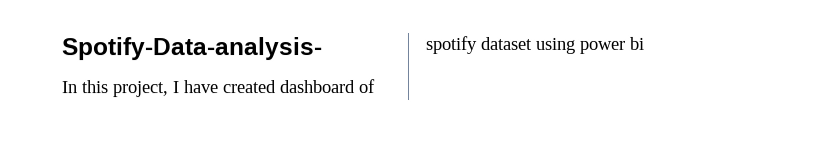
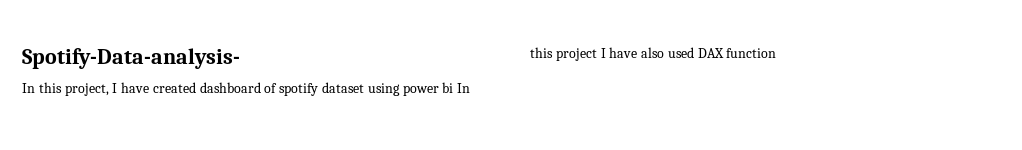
- In this project, I have created dashboard of spotify dataset using power bi
+ In this project, I have created dashboard of spotify dataset using power bi In this project I have also used DAX function

